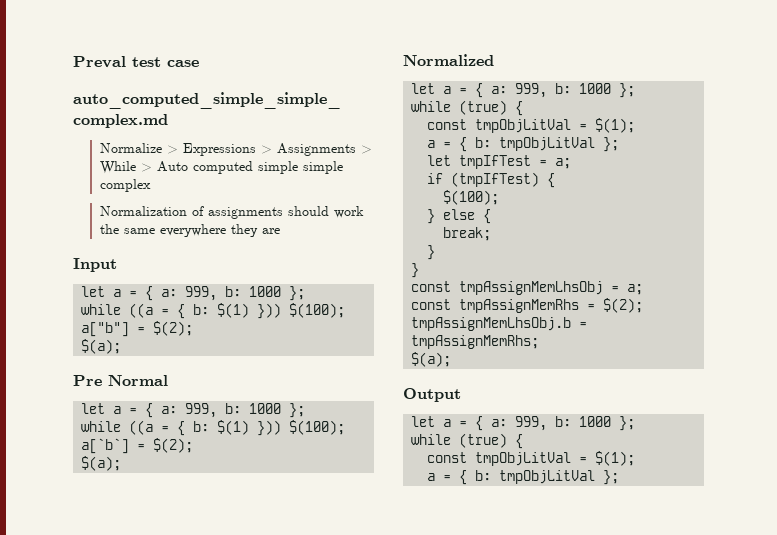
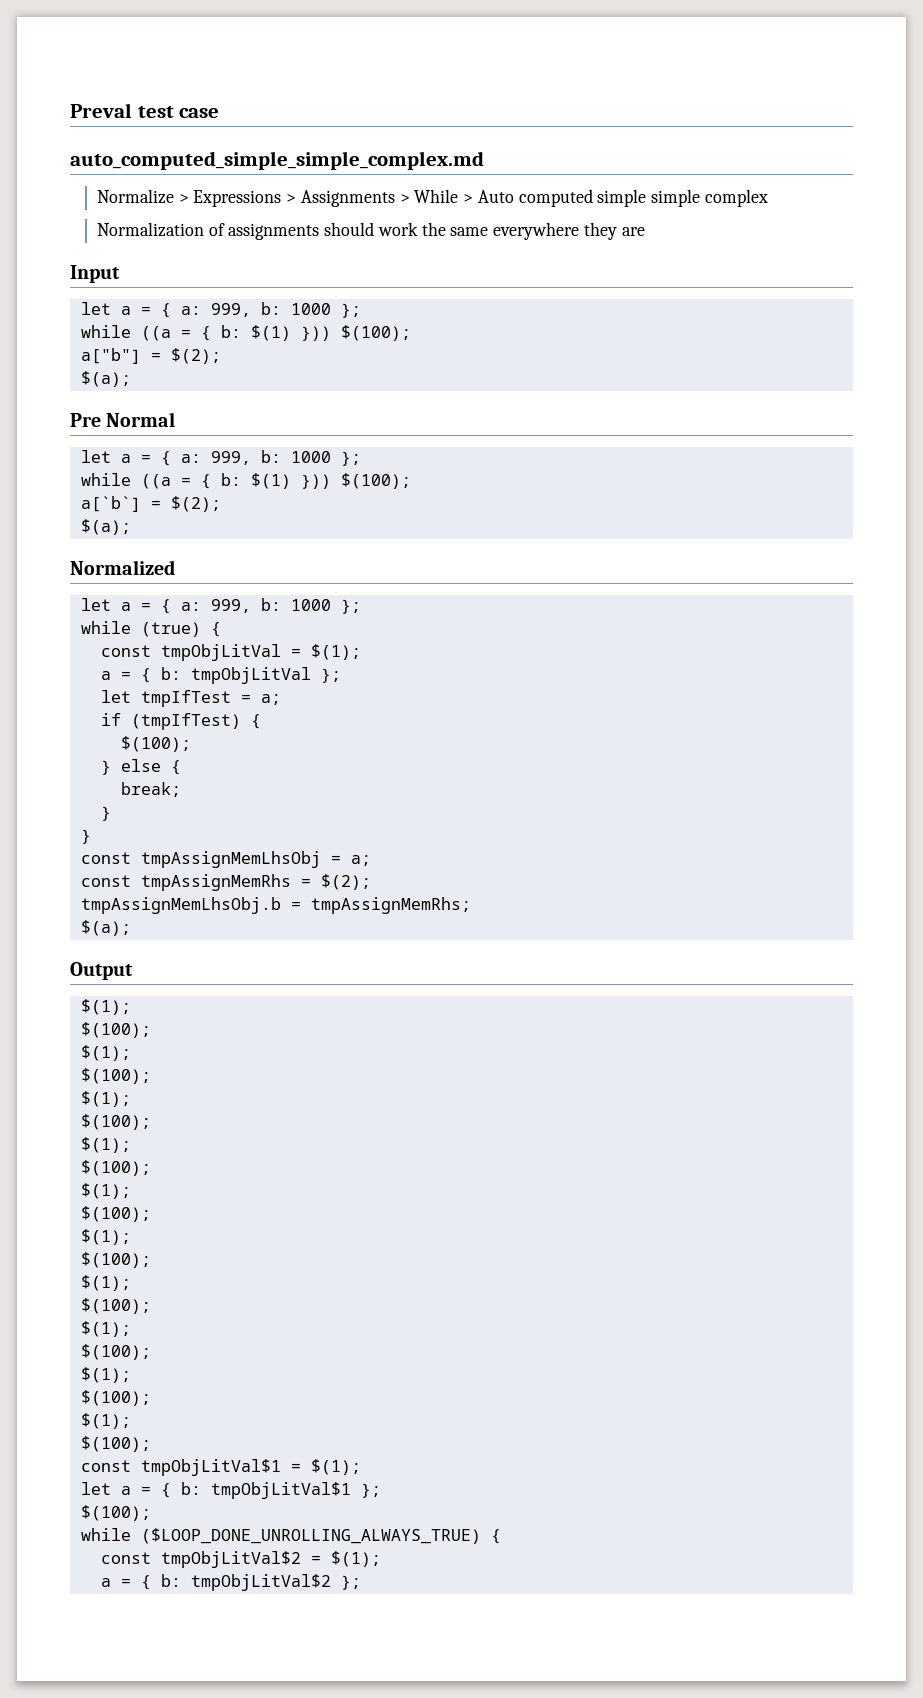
  Output
- let a = { a: 999, b: 1000 };
- while (true) {
- const tmpObjLitVal = $(1);
- a = { b: tmpObjLitVal };
+ $(1);
+ $(100);
+ $(1);
+ $(100);
+ $(1);
+ $(100);
+ $(1);
+ $(100);
+ $(1);
+ $(100);
+ $(1);
+ $(100);
+ $(1);
+ $(100);
+ $(1);
+ $(100);
+ $(1);
+ $(100);
+ $(1);
+ $(100);
+ const tmpObjLitVal$1 = $(1);
+ let a = { b: tmpObjLitVal$1 };
+ $(100);
+ while ($LOOP_DONE_UNROLLING_ALWAYS_TRUE) {
+ const tmpObjLitVal$2 = $(1);
+ a = { b: tmpObjLitVal$2 };

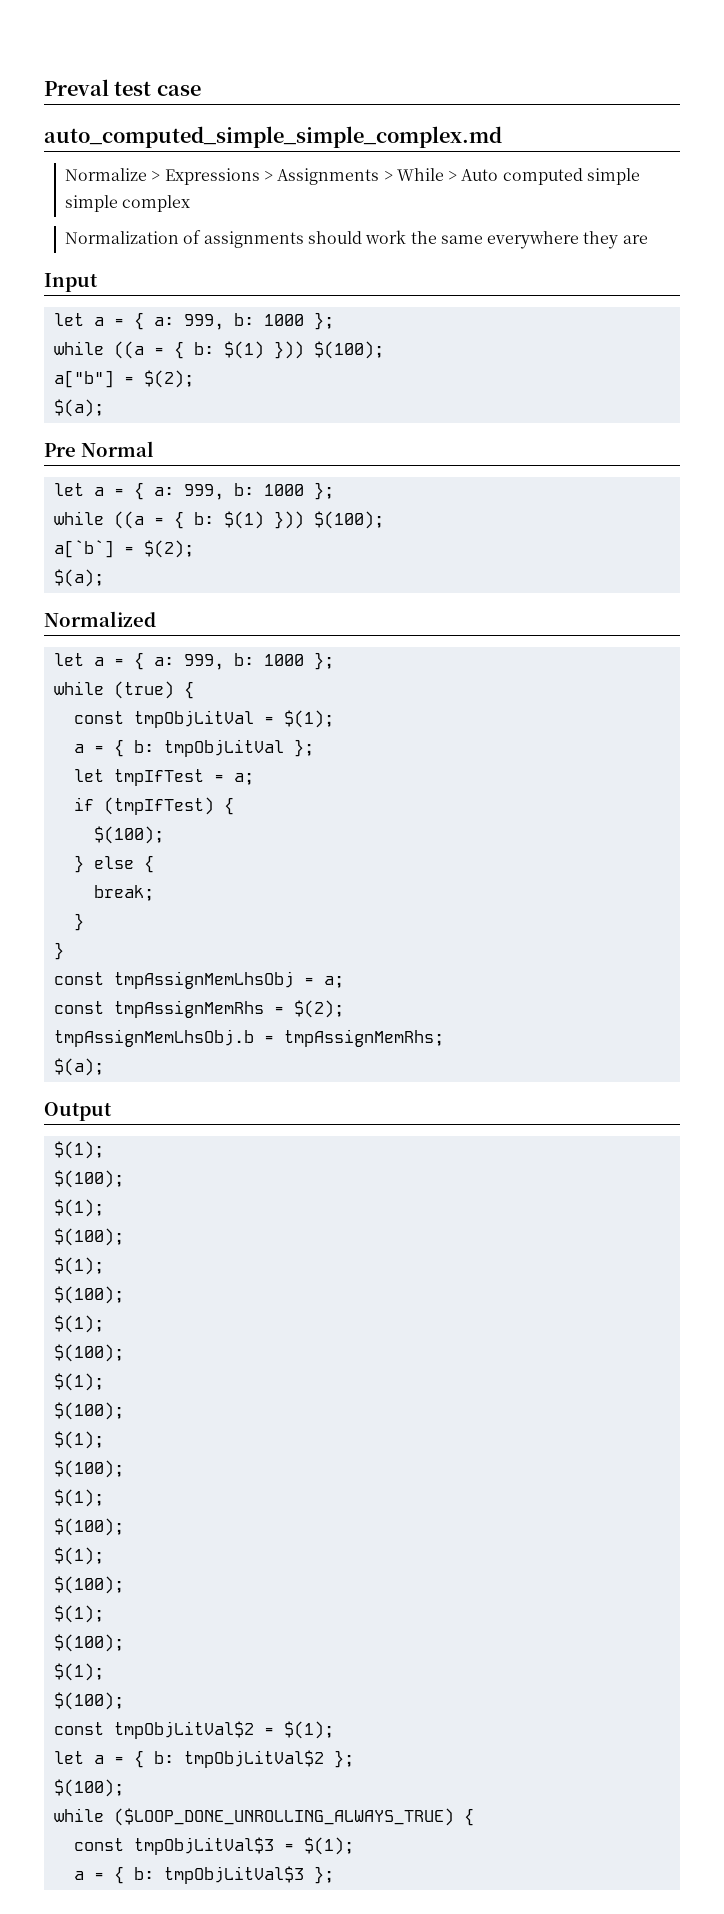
- const tmpObjLitVal$1 = $(1);
+ const tmpObjLitVal$2 = $(1);
- let a = { b: tmpObjLitVal$1 };
+ let a = { b: tmpObjLitVal$2 };
- const tmpObjLitVal$2 = $(1);
- a = { b: tmpObjLitVal$2 };
+ const tmpObjLitVal$3 = $(1);
+ a = { b: tmpObjLitVal$3 };

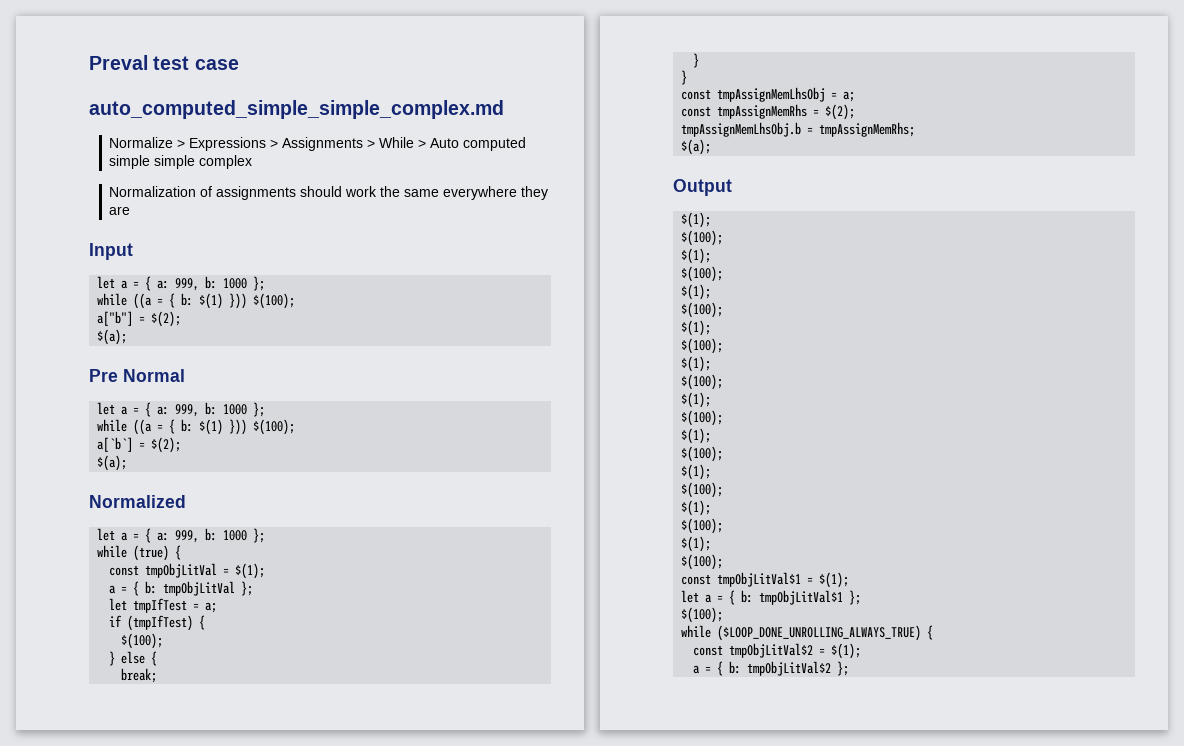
- const tmpObjLitVal$2 = $(1);
+ const tmpObjLitVal$1 = $(1);
- let a = { b: tmpObjLitVal$2 };
+ let a = { b: tmpObjLitVal$1 };
- const tmpObjLitVal$3 = $(1);
- a = { b: tmpObjLitVal$3 };
+ const tmpObjLitVal$2 = $(1);
+ a = { b: tmpObjLitVal$2 };

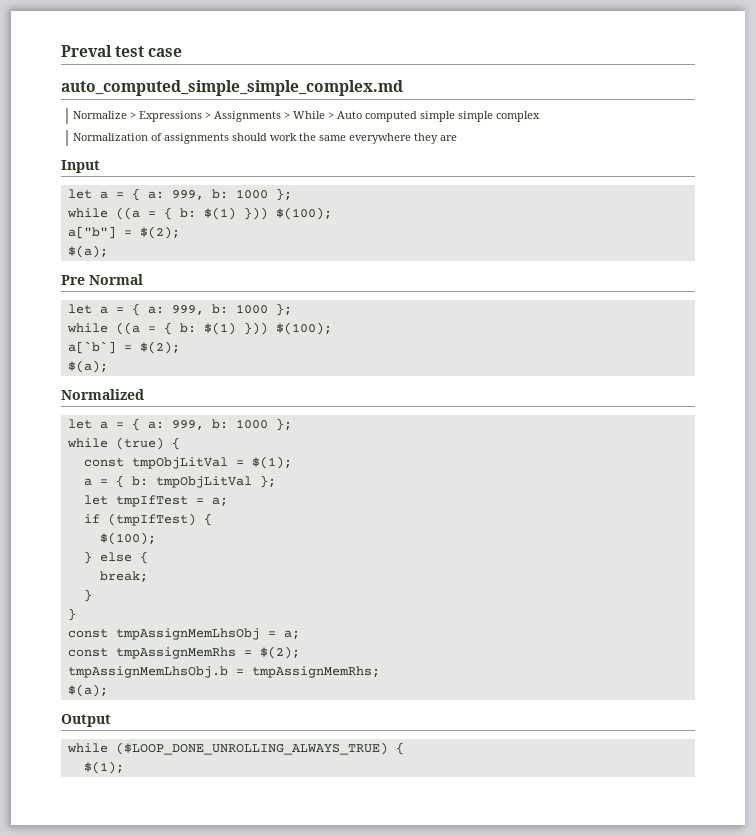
  Output
+ while ($LOOP_DONE_UNROLLING_ALWAYS_TRUE) {
  $(1);
- $(100);
- $(1);
- $(100);
- $(1);
- $(100);
- $(1);
- $(100);
- $(1);
- $(100);
- $(1);
- $(100);
- $(1);
- $(100);
- $(1);
- $(100);
- $(1);
- $(100);
- $(1);
- $(100);
- const tmpObjLitVal$1 = $(1);
- let a = { b: tmpObjLitVal$1 };
- $(100);
- while ($LOOP_DONE_UNROLLING_ALWAYS_TRUE) {
- const tmpObjLitVal$2 = $(1);
- a = { b: tmpObjLitVal$2 };

